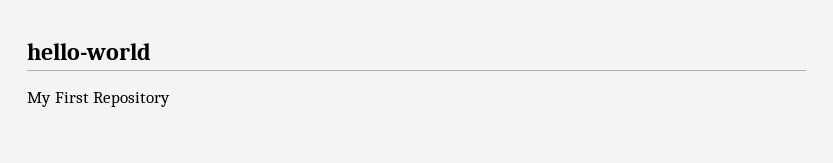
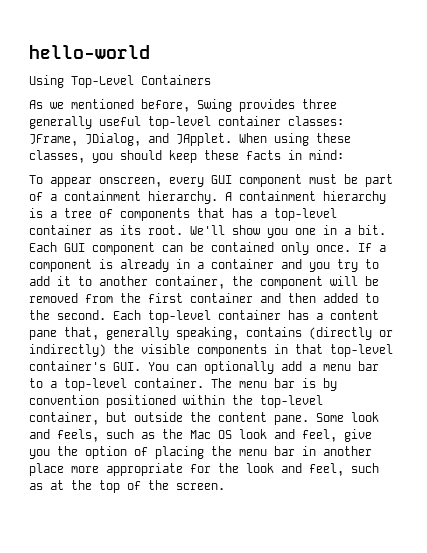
- My First Repository
+ Using Top-Level Containers
+ As we mentioned before, Swing provides three generally useful top-level container classes: JFrame, JDialog, and JApplet. When using these classes, you should keep these facts in mind:
+ To appear onscreen, every GUI component must be part of a containment hierarchy. A containment hierarchy is a tree of components that has a top-level container as its root. We'll show you one in a bit. Each GUI component can be contained only once. If a component is already in a container and you try to add it to another container, the component will be removed from the first container and then added to the second. Each top-level container has a content pane that, generally speaking, contains (directly or indirectly) the visible components in that top-level container's GUI. You can optionally add a menu bar to a top-level container. The menu bar is by convention positioned within the top-level container, but outside the content pane. Some look and feels, such as the Mac OS look and feel, give you the option of placing the menu bar in another place more appropriate for the look and feel, such as at the top of the screen.

